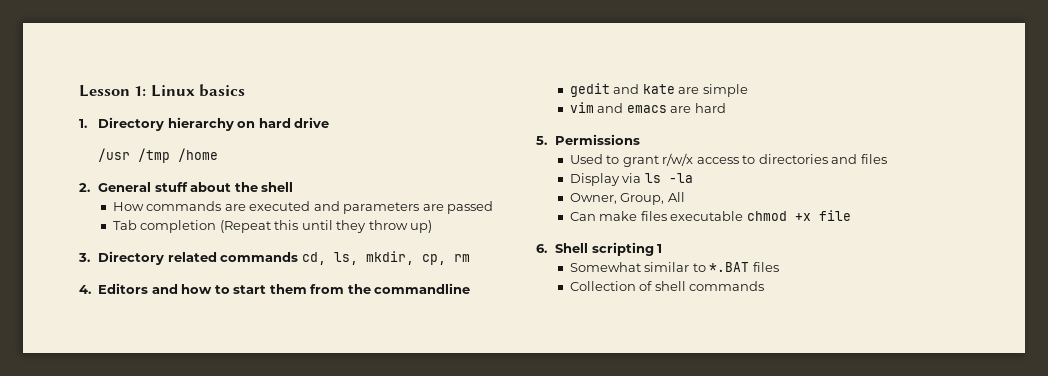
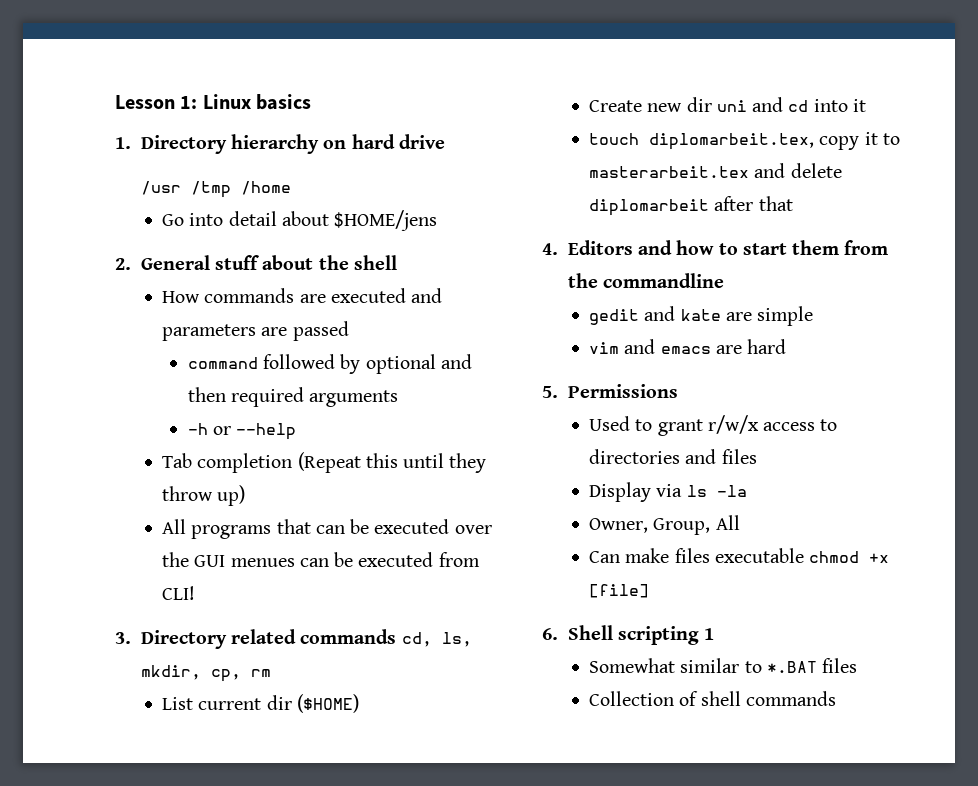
+ Go into detail about $HOME/jens
+ command followed by optional and then required arguments
+ -h or --help
+ All programs that can be executed over the GUI menues can be executed from CLI!
+ List current dir ($HOME)
+ Create new dir uni and cd into it
+ touch diplomarbeit.tex, copy it to masterarbeit.tex and delete diplomarbeit after that
- Can make files executable chmod +x file
+ Can make files executable chmod +x [file]

